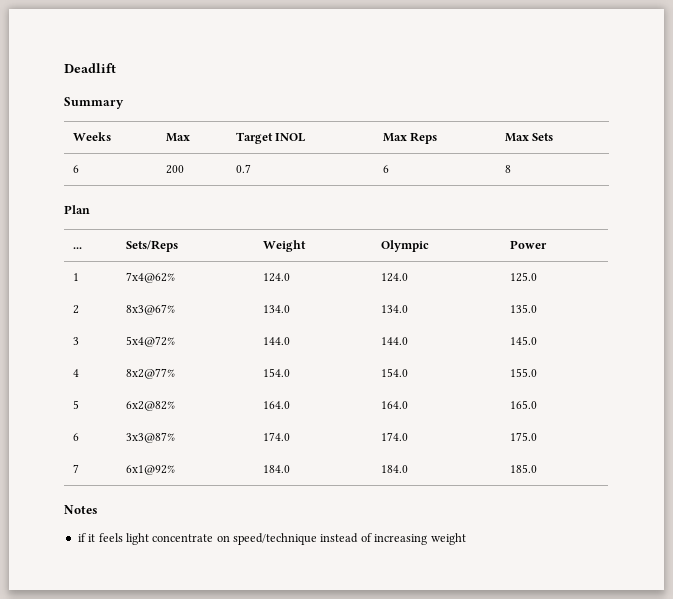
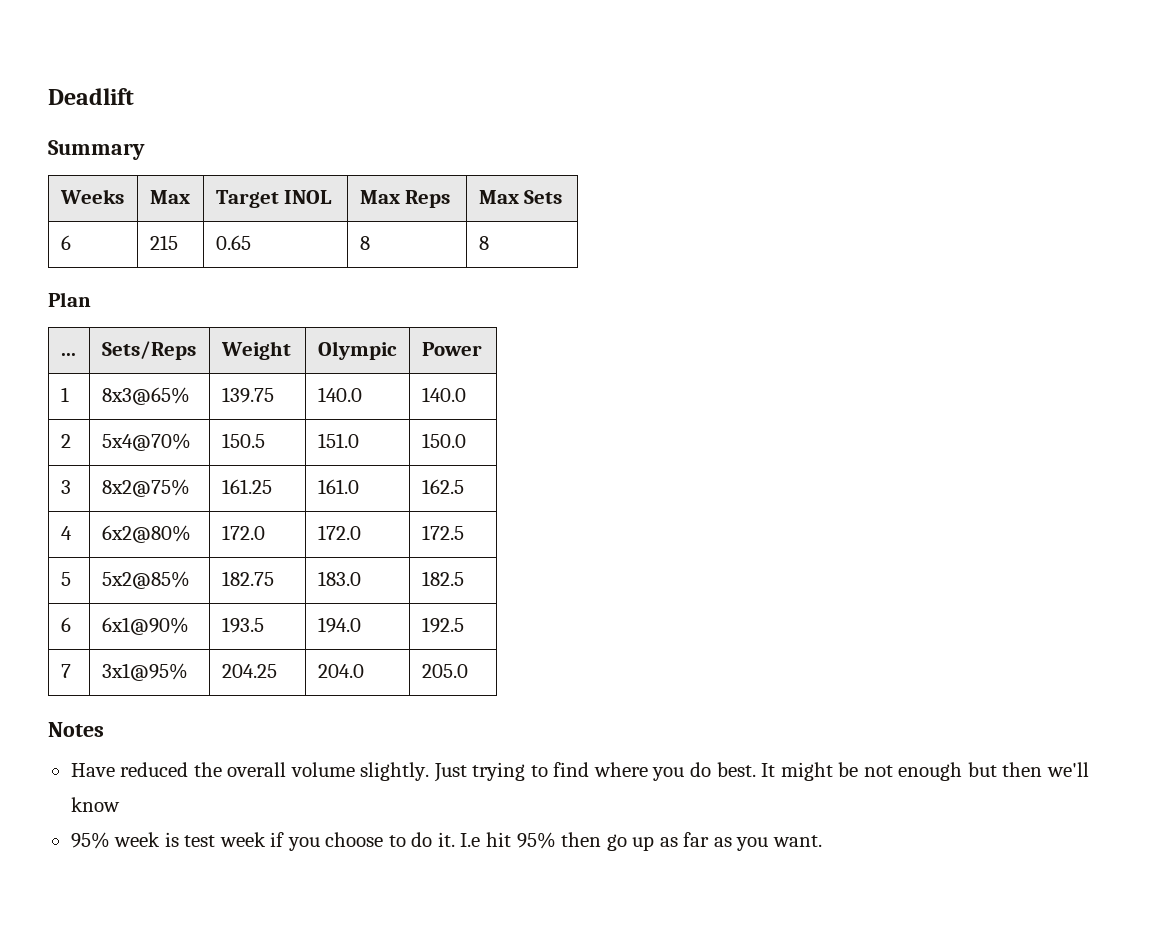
- 6 | 200 | 0.7 | 6 | 8
+ 6 | 215 | 0.65 | 8 | 8
- 1 | 7x4@62% | 124.0 | 124.0 | 125.0
- 2 | 8x3@67% | 134.0 | 134.0 | 135.0
- 3 | 5x4@72% | 144.0 | 144.0 | 145.0
- 4 | 8x2@77% | 154.0 | 154.0 | 155.0
- 5 | 6x2@82% | 164.0 | 164.0 | 165.0
- 6 | 3x3@87% | 174.0 | 174.0 | 175.0
- 7 | 6x1@92% | 184.0 | 184.0 | 185.0
+ 1 | 8x3@65% | 139.75 | 140.0 | 140.0
+ 2 | 5x4@70% | 150.5 | 151.0 | 150.0
+ 3 | 8x2@75% | 161.25 | 161.0 | 162.5
+ 4 | 6x2@80% | 172.0 | 172.0 | 172.5
+ 5 | 5x2@85% | 182.75 | 183.0 | 182.5
+ 6 | 6x1@90% | 193.5 | 194.0 | 192.5
+ 7 | 3x1@95% | 204.25 | 204.0 | 205.0
  Notes
- if it feels light concentrate on speed/technique instead of increasing weight
+ Have reduced the overall volume slightly. Just trying to find where you do best. It might be not enough but then we'll know
+ 95% week is test week if you choose to do it. I.e hit 95% then go up as far as you want.

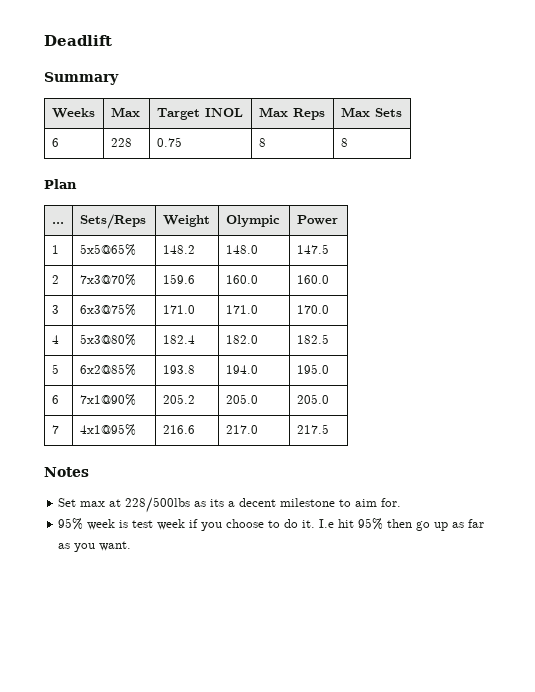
- 6 | 215 | 0.65 | 8 | 8
+ 6 | 228 | 0.75 | 8 | 8
- 1 | 8x3@65% | 139.75 | 140.0 | 140.0
- 2 | 5x4@70% | 150.5 | 151.0 | 150.0
- 3 | 8x2@75% | 161.25 | 161.0 | 162.5
- 4 | 6x2@80% | 172.0 | 172.0 | 172.5
- 5 | 5x2@85% | 182.75 | 183.0 | 182.5
- 6 | 6x1@90% | 193.5 | 194.0 | 192.5
- 7 | 3x1@95% | 204.25 | 204.0 | 205.0
+ 1 | 5x5@65% | 148.2 | 148.0 | 147.5
+ 2 | 7x3@70% | 159.6 | 160.0 | 160.0
+ 3 | 6x3@75% | 171.0 | 171.0 | 170.0
+ 4 | 5x3@80% | 182.4 | 182.0 | 182.5
+ 5 | 6x2@85% | 193.8 | 194.0 | 195.0
+ 6 | 7x1@90% | 205.2 | 205.0 | 205.0
+ 7 | 4x1@95% | 216.6 | 217.0 | 217.5
  Notes
- Have reduced the overall volume slightly. Just trying to find where you do best. It might be not enough but then we'll know
+ Set max at 228/500lbs as its a decent milestone to aim for.

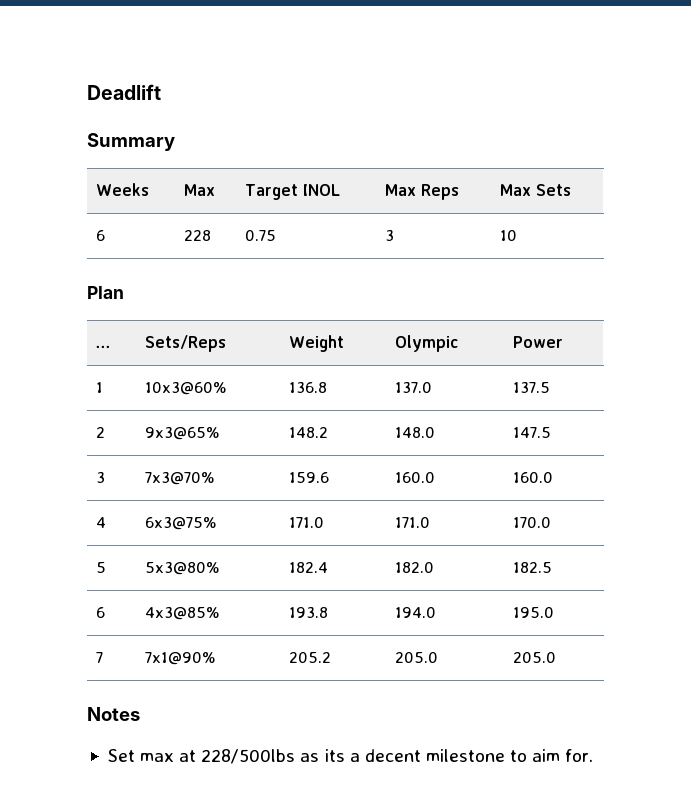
- 6 | 228 | 0.75 | 8 | 8
+ 6 | 228 | 0.75 | 3 | 10
- 1 | 5x5@65% | 148.2 | 148.0 | 147.5
+ 1 | 10x3@60% | 136.8 | 137.0 | 137.5
+ 2 | 9x3@65% | 148.2 | 148.0 | 147.5
- 2 | 7x3@70% | 159.6 | 160.0 | 160.0
+ 3 | 7x3@70% | 159.6 | 160.0 | 160.0
- 3 | 6x3@75% | 171.0 | 171.0 | 170.0
+ 4 | 6x3@75% | 171.0 | 171.0 | 170.0
- 4 | 5x3@80% | 182.4 | 182.0 | 182.5
+ 5 | 5x3@80% | 182.4 | 182.0 | 182.5
- 5 | 6x2@85% | 193.8 | 194.0 | 195.0
+ 6 | 4x3@85% | 193.8 | 194.0 | 195.0
- 6 | 7x1@90% | 205.2 | 205.0 | 205.0
+ 7 | 7x1@90% | 205.2 | 205.0 | 205.0
- 7 | 4x1@95% | 216.6 | 217.0 | 217.5
- 95% week is test week if you choose to do it. I.e hit 95% then go up as far as you want.

